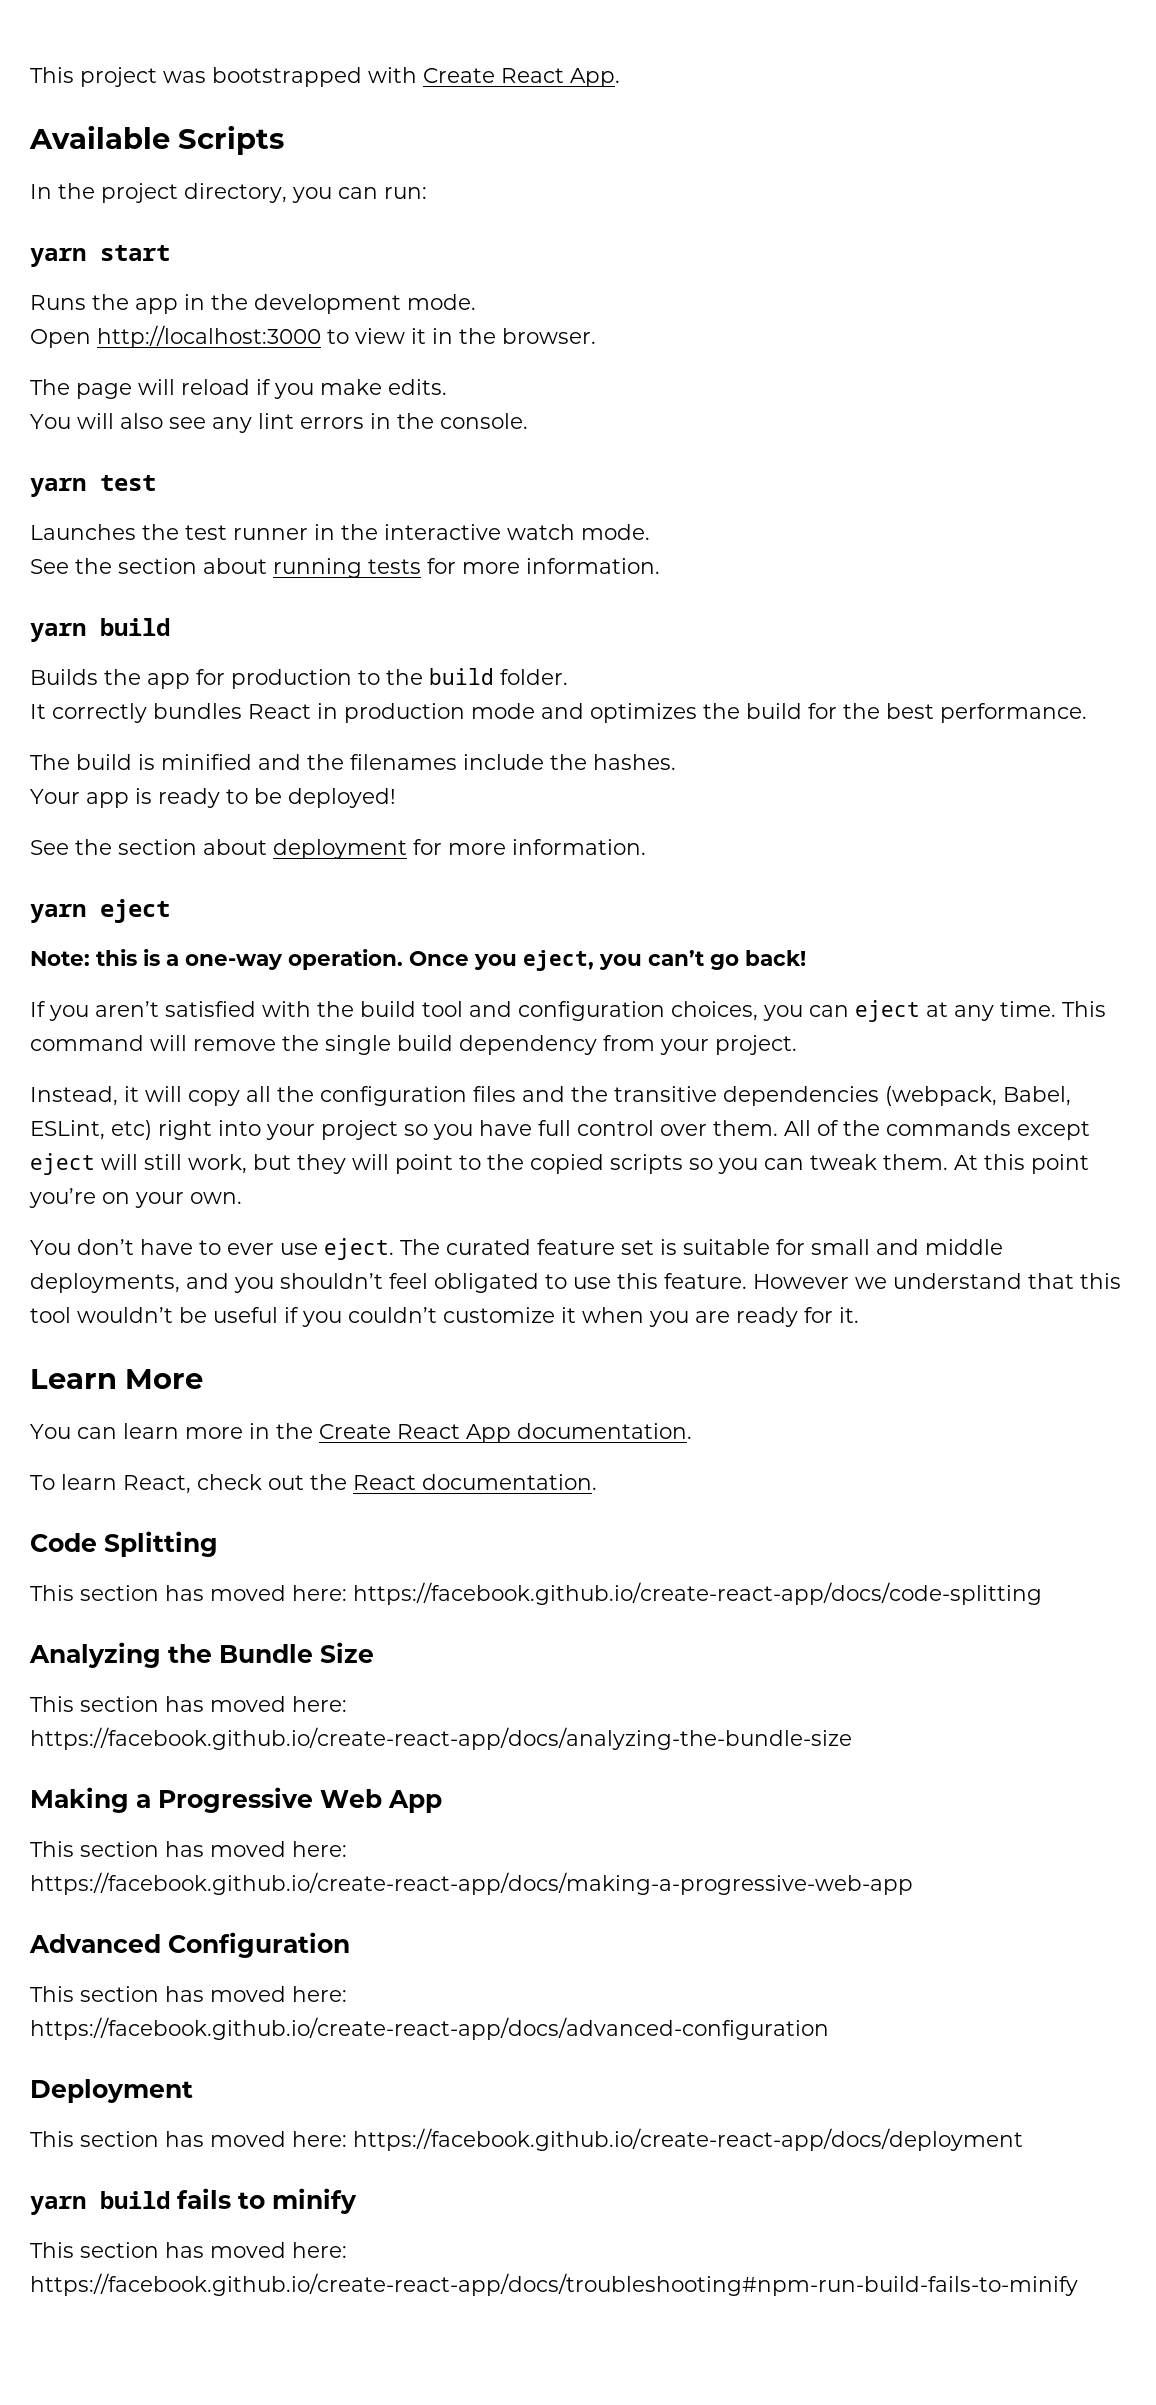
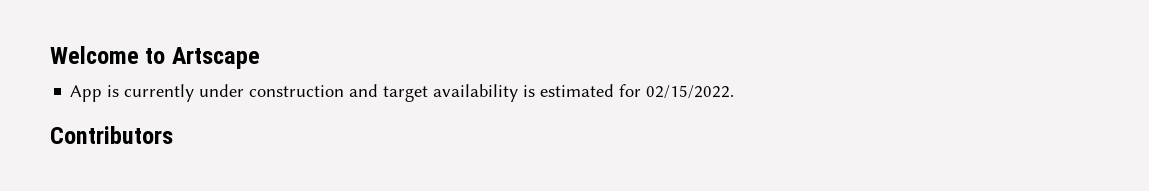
- This project was bootstrapped with Create React App.
- Available Scripts
- In the project directory, you can run:
- yarn start
- Runs the app in the development mode.
- Open http://localhost:3000 to view it in the browser.
- The page will reload if you make edits.
- You will also see any lint errors in the console.
- yarn test
- Launches the test runner in the interactive watch mode.
- See the section about running tests for more information.
- yarn build
- Builds the app for production to the build folder.
- It correctly bundles React in production mode and optimizes the build for the best performance.
- The build is minified and the filenames include the hashes.
- Your app is ready to be deployed!
- See the section about deployment for more information.
- yarn eject
- Note: this is a one-way operation. Once you eject, you can’t go back!
- If you aren’t satisfied with the build tool and configuration choices, you can eject at any time. This command will remove the single build dependency from your project.
- Instead, it will copy all the configuration files and the transitive dependencies (webpack, Babel, ESLint, etc) right into your project so you have full control over them. All of the commands except eject will still work, but they will point to the copied scripts so you can tweak them. At this point you’re on your own.
- You don’t have to ever use eject. The curated feature set is suitable for small and middle deployments, and you shouldn’t feel obligated to use this feature. However we understand that this tool wouldn’t be useful if you couldn’t customize it when you are ready for it.
- Learn More
- You can learn more in the Create React App documentation.
- To learn React, check out the React documentation.
- Code Splitting
- This section has moved here: https://facebook.github.io/create-react-app/docs/code-splitting
- Analyzing the Bundle Size
- This section has moved here: https://facebook.github.io/create-react-app/docs/analyzing-the-bundle-size
- Making a Progressive Web App
- This section has moved here: https://facebook.github.io/create-react-app/docs/making-a-progressive-web-app
- Advanced Configuration
- This section has moved here: https://facebook.github.io/create-react-app/docs/advanced-configuration
- Deployment
- This section has moved here: https://facebook.github.io/create-react-app/docs/deployment
- yarn build fails to minify
- This section has moved here: https://facebook.github.io/create-react-app/docs/troubleshooting#npm-run-build-fails-to-minify
+ Welcome to Artscape
+ App is currently under construction and target availability is estimated for 02/15/2022.
+ Contributors

